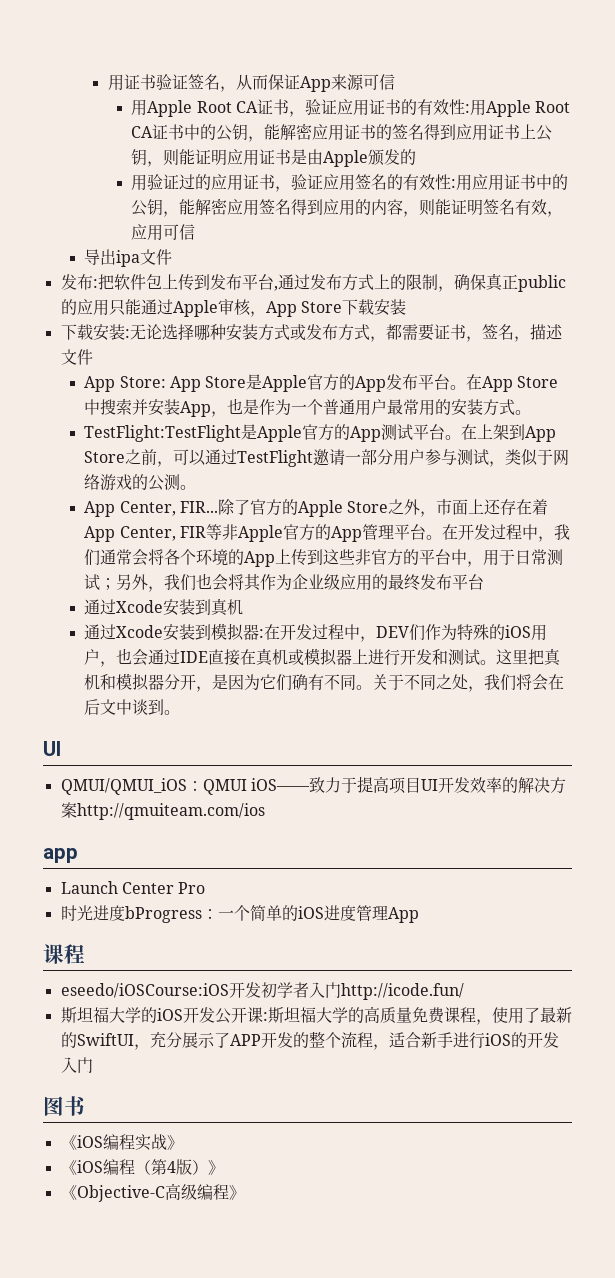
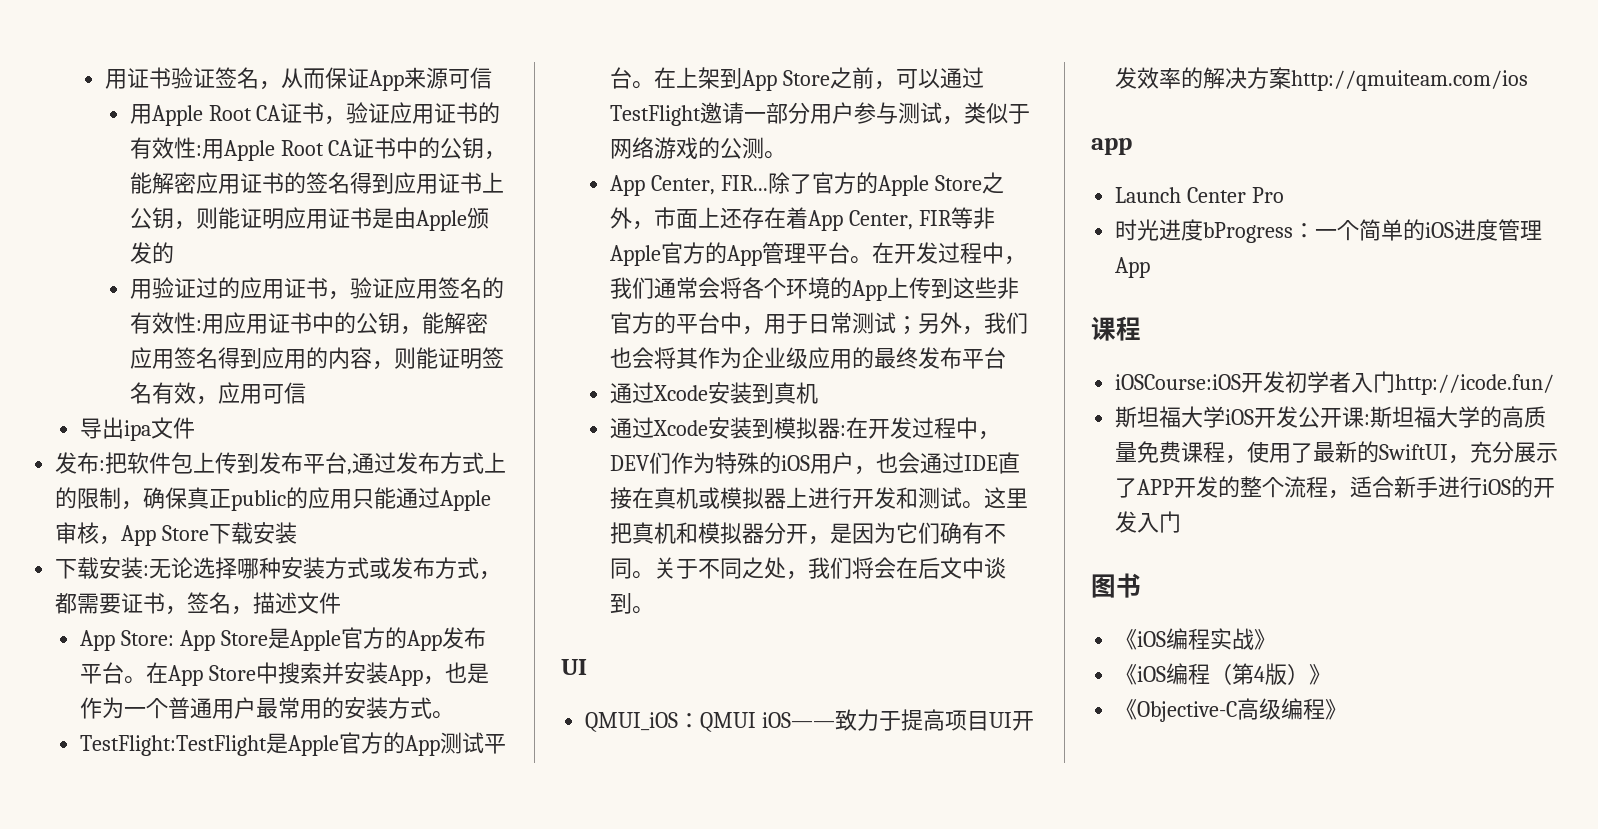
- QMUI/QMUI_iOS：QMUI iOS——致力于提高项目UI开发效率的解决方案http://qmuiteam.com/ios
+ QMUI_iOS：QMUI iOS——致力于提高项目UI开发效率的解决方案http://qmuiteam.com/ios
- eseedo/iOSCourse:iOS开发初学者入门http://icode.fun/
+ iOSCourse:iOS开发初学者入门http://icode.fun/
- 斯坦福大学的iOS开发公开课:斯坦福大学的高质量免费课程，使用了最新的SwiftUI，充分展示了APP开发的整个流程，适合新手进行iOS的开发入门
+ 斯坦福大学iOS开发公开课:斯坦福大学的高质量免费课程，使用了最新的SwiftUI，充分展示了APP开发的整个流程，适合新手进行iOS的开发入门

